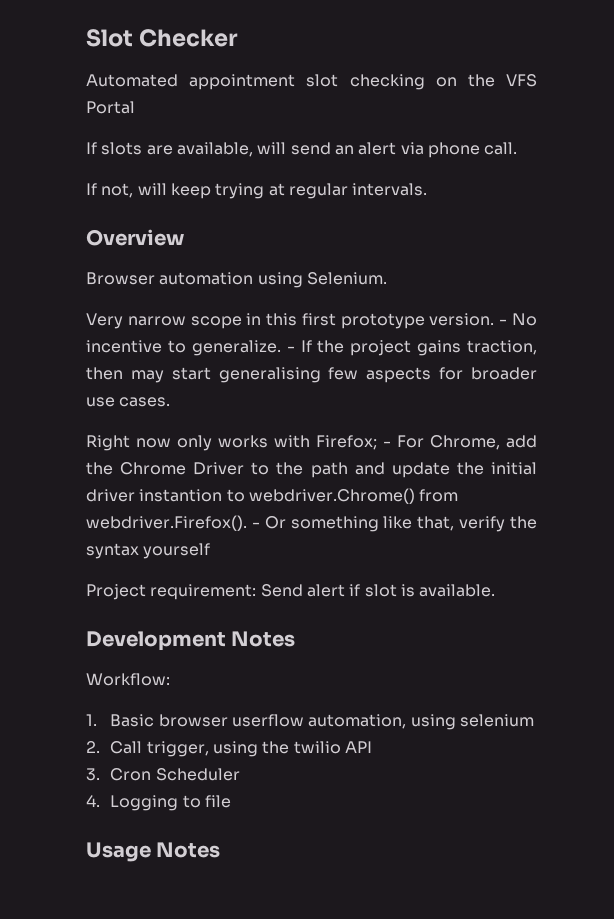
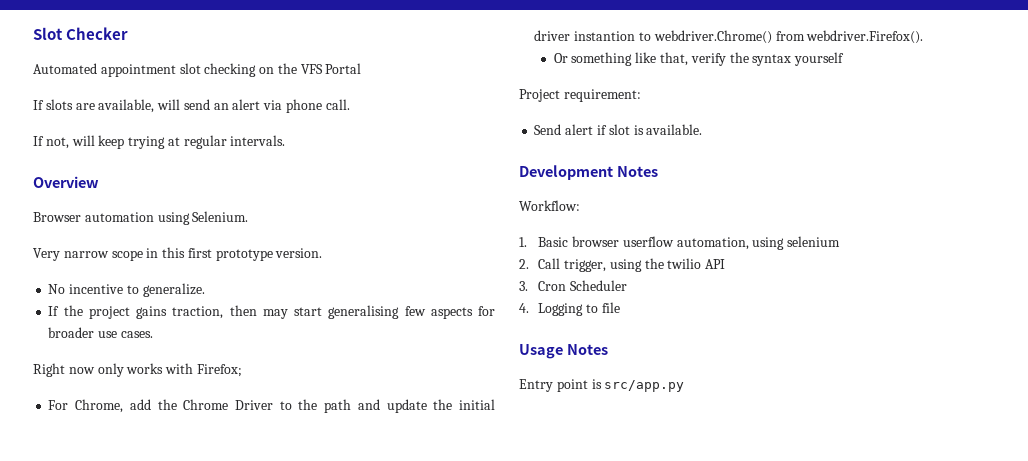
- Very narrow scope in this first prototype version. - No incentive to generalize. - If the project gains traction, then may start generalising few aspects for broader use cases.
+ Very narrow scope in this first prototype version.
+ No incentive to generalize.
+ If the project gains traction, then may start generalising few aspects for broader use cases.
- Right now only works with Firefox; - For Chrome, add the Chrome Driver to the path and update the initial driver instantion to webdriver.Chrome() from webdriver.Firefox(). - Or something like that, verify the syntax yourself
+ Right now only works with Firefox;
+ For Chrome, add the Chrome Driver to the path and update the initial driver instantion to webdriver.Chrome() from webdriver.Firefox().
+ Or something like that, verify the syntax yourself
- Project requirement: Send alert if slot is available.
+ Project requirement:
+ Send alert if slot is available.
+ Entry point is src/app.py

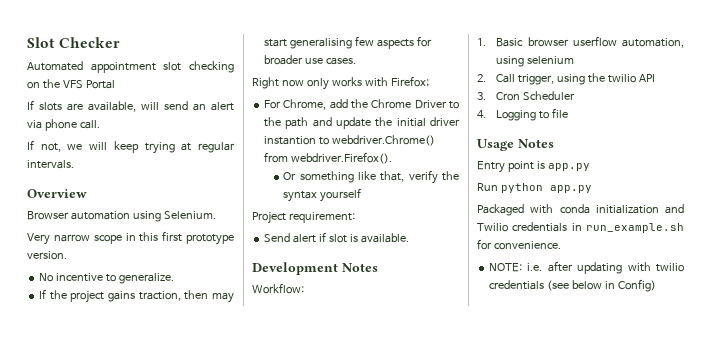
- If not, will keep trying at regular intervals.
+ If not, we will keep trying at regular intervals.
- Entry point is src/app.py
+ Entry point is app.py
+ Run python app.py
+ Packaged with conda initialization and Twilio credentials in run_example.sh for convenience.
+ NOTE: i.e. after updating with twilio credentials (see below in Config)

